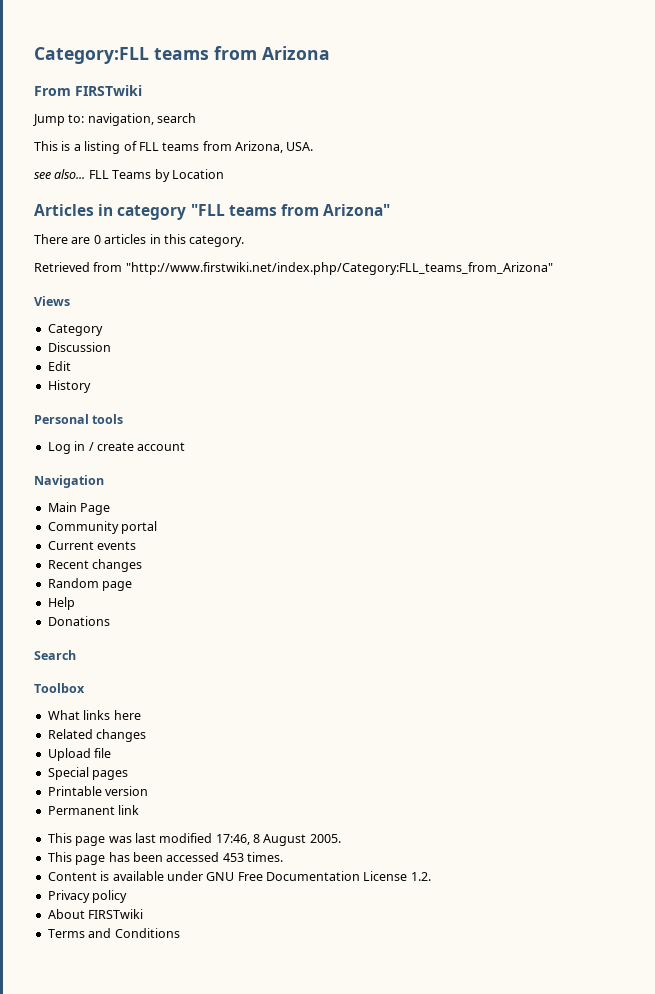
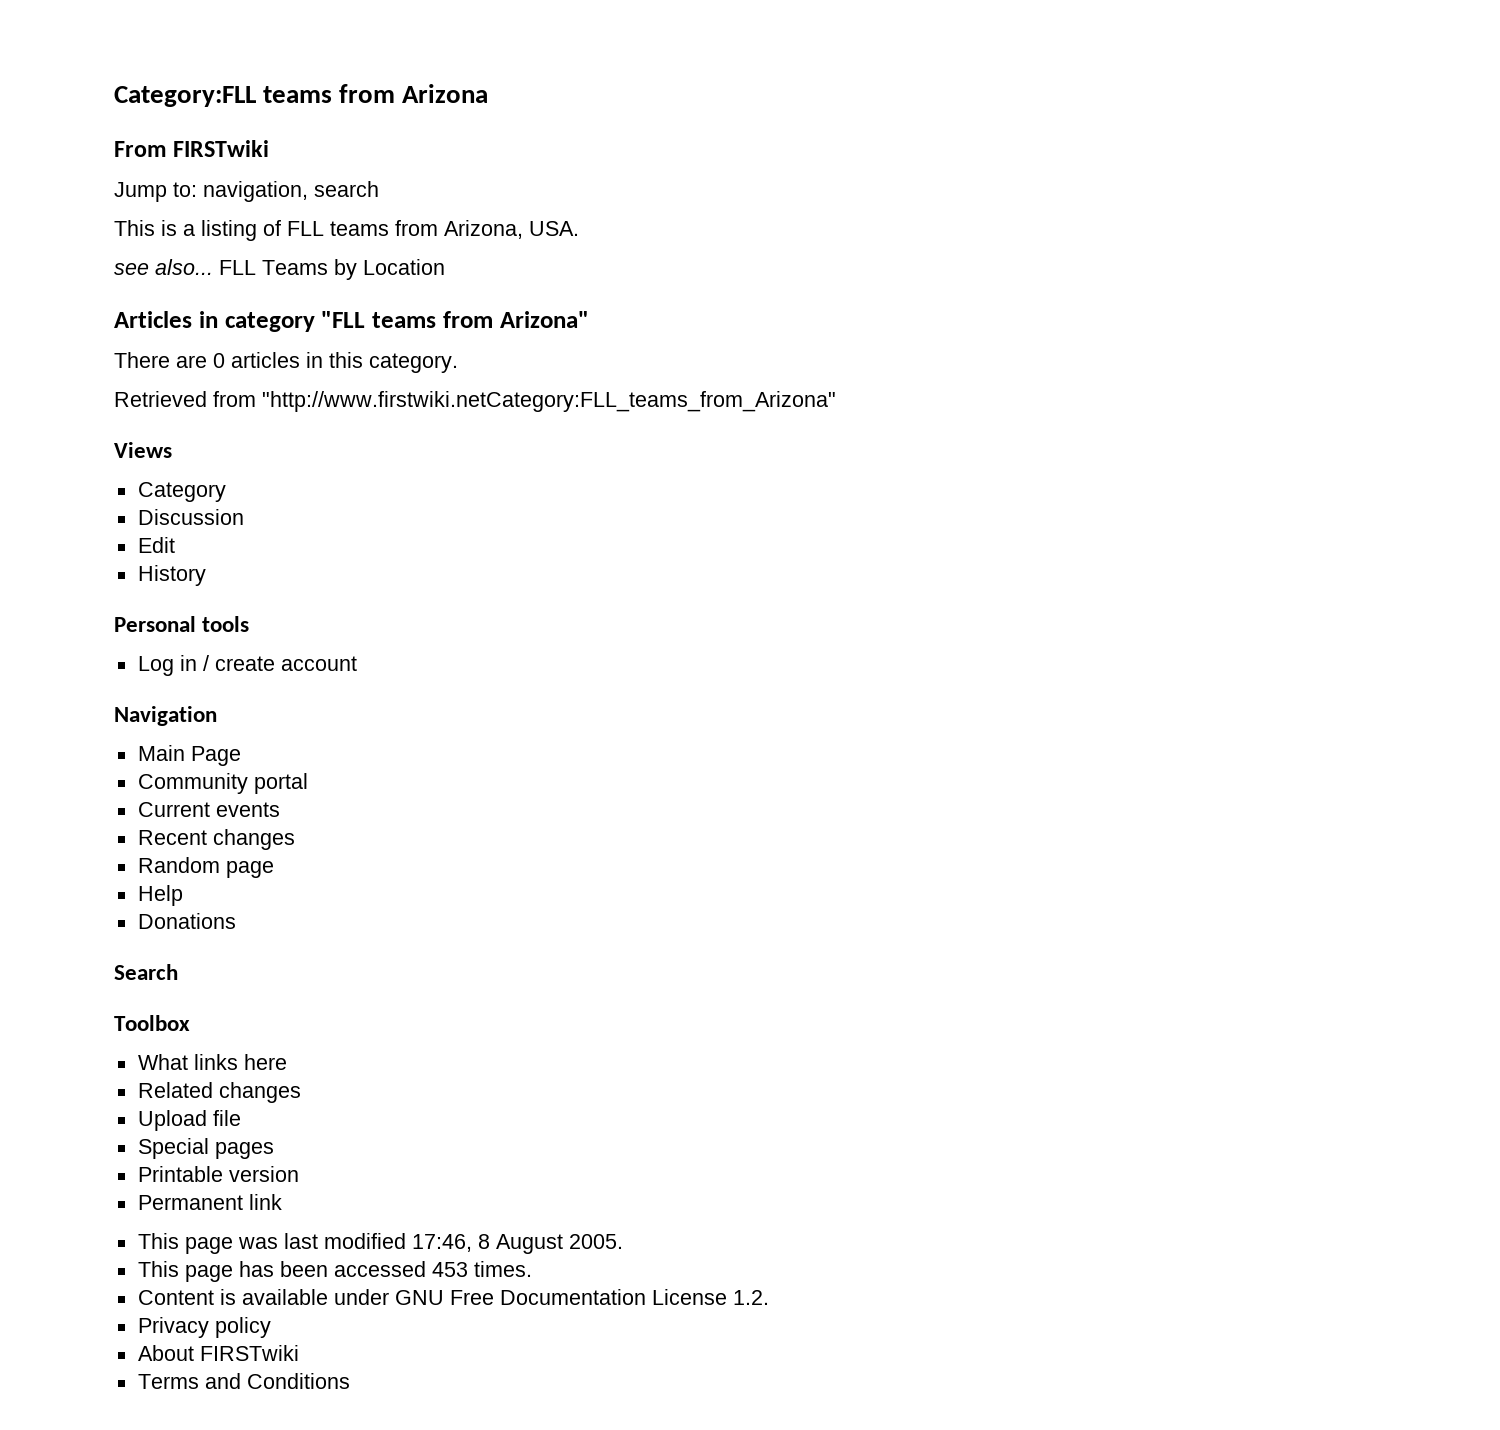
- Retrieved from "http://www.firstwiki.net/index.php/Category:FLL_teams_from_Arizona"
+ Retrieved from "http://www.firstwiki.netCategory:FLL_teams_from_Arizona"

